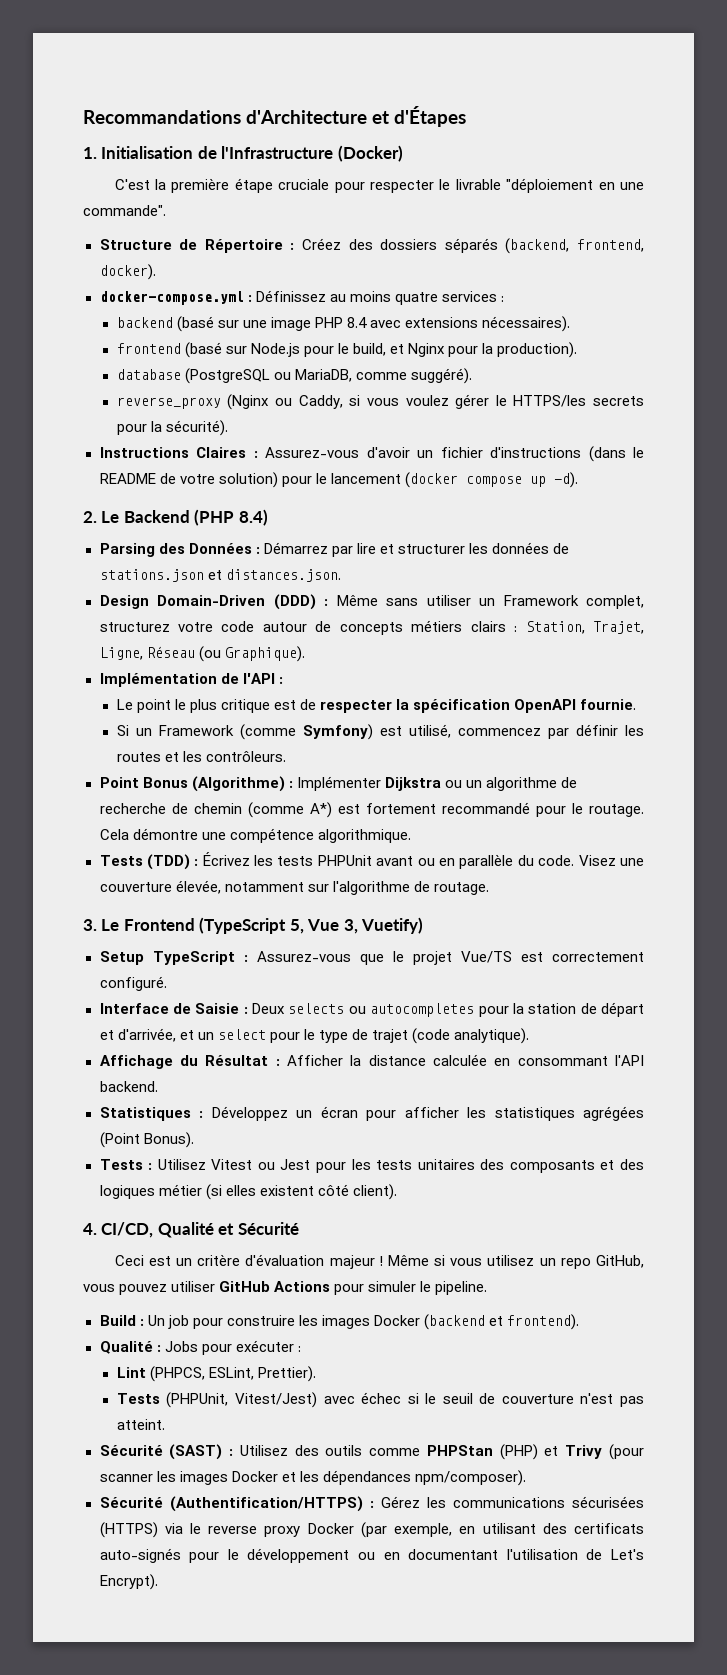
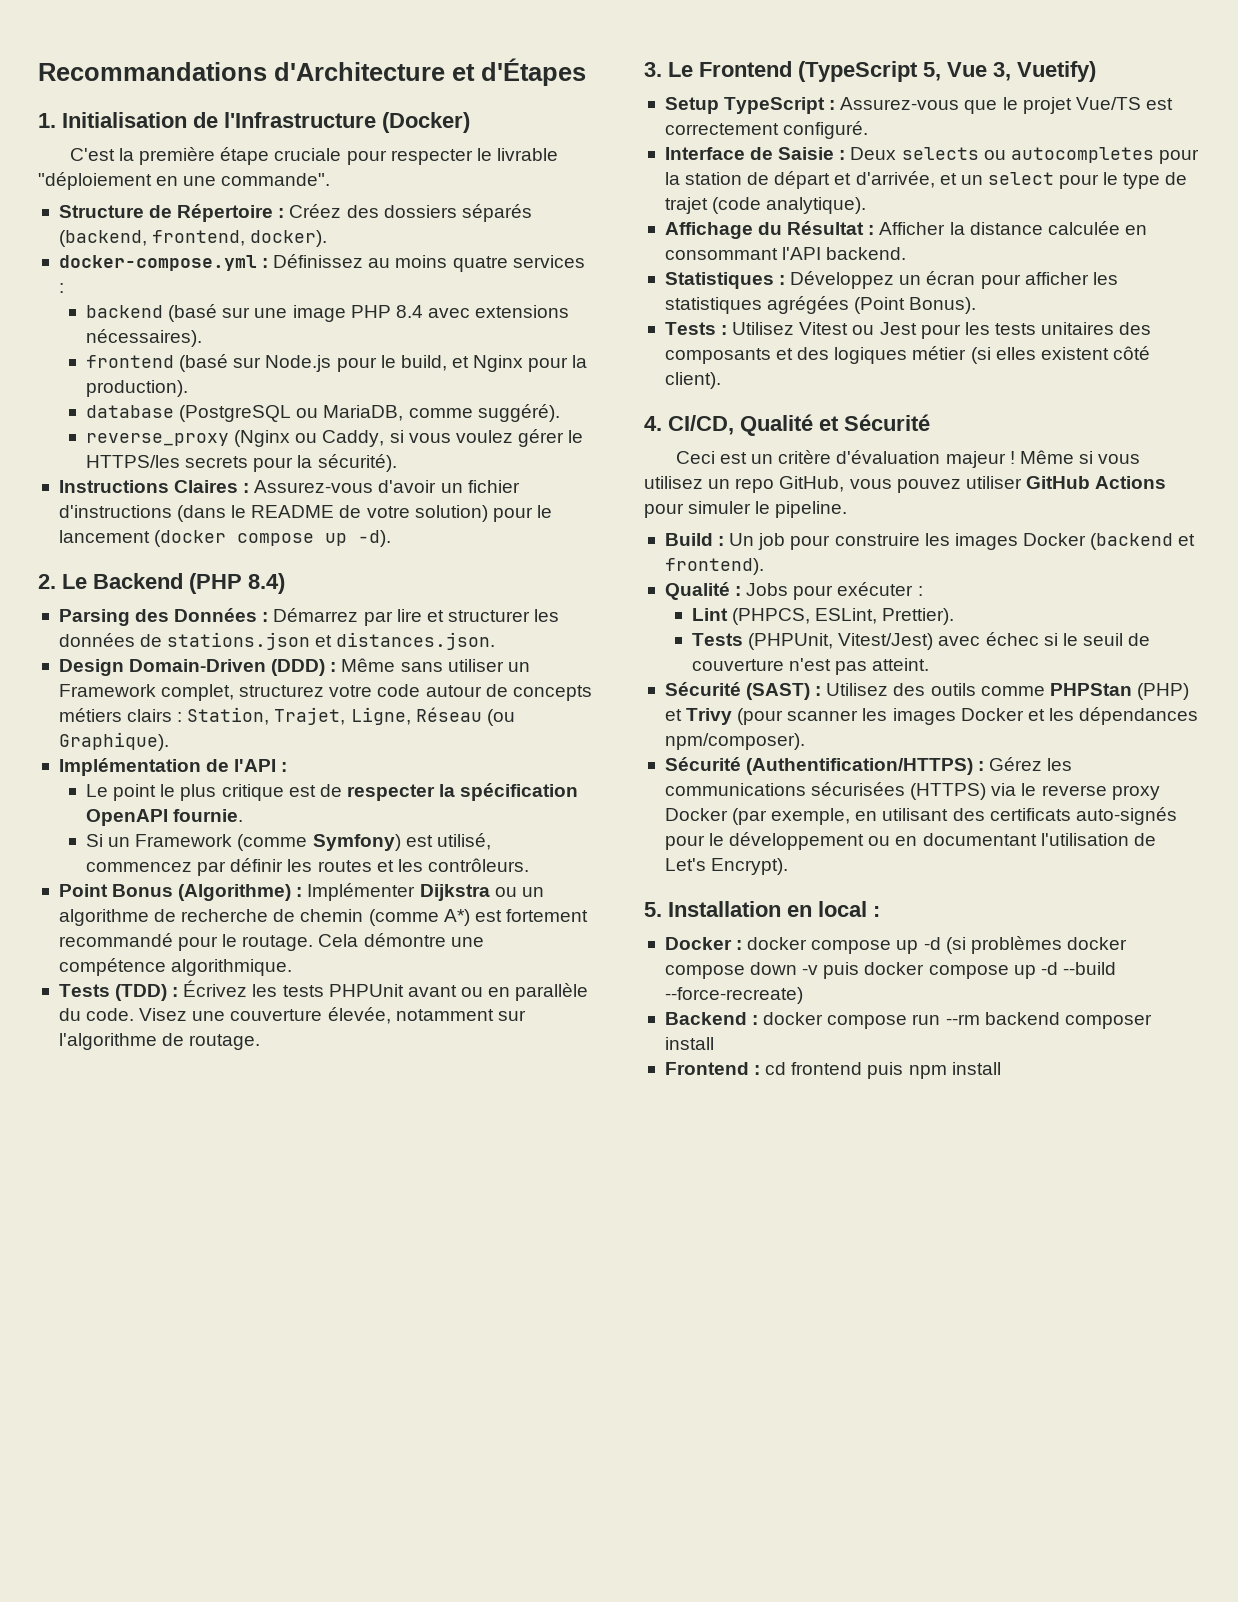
+ 5. Installation en local :
+ Docker : docker compose up -d (si problèmes docker compose down -v puis docker compose up -d --build --force-recreate)
+ Backend : docker compose run --rm backend composer install
+ Frontend : cd frontend puis npm install

